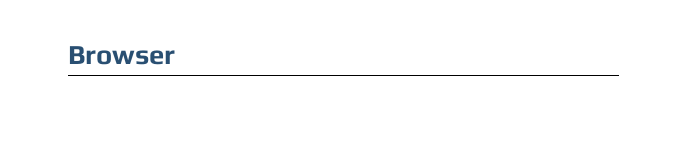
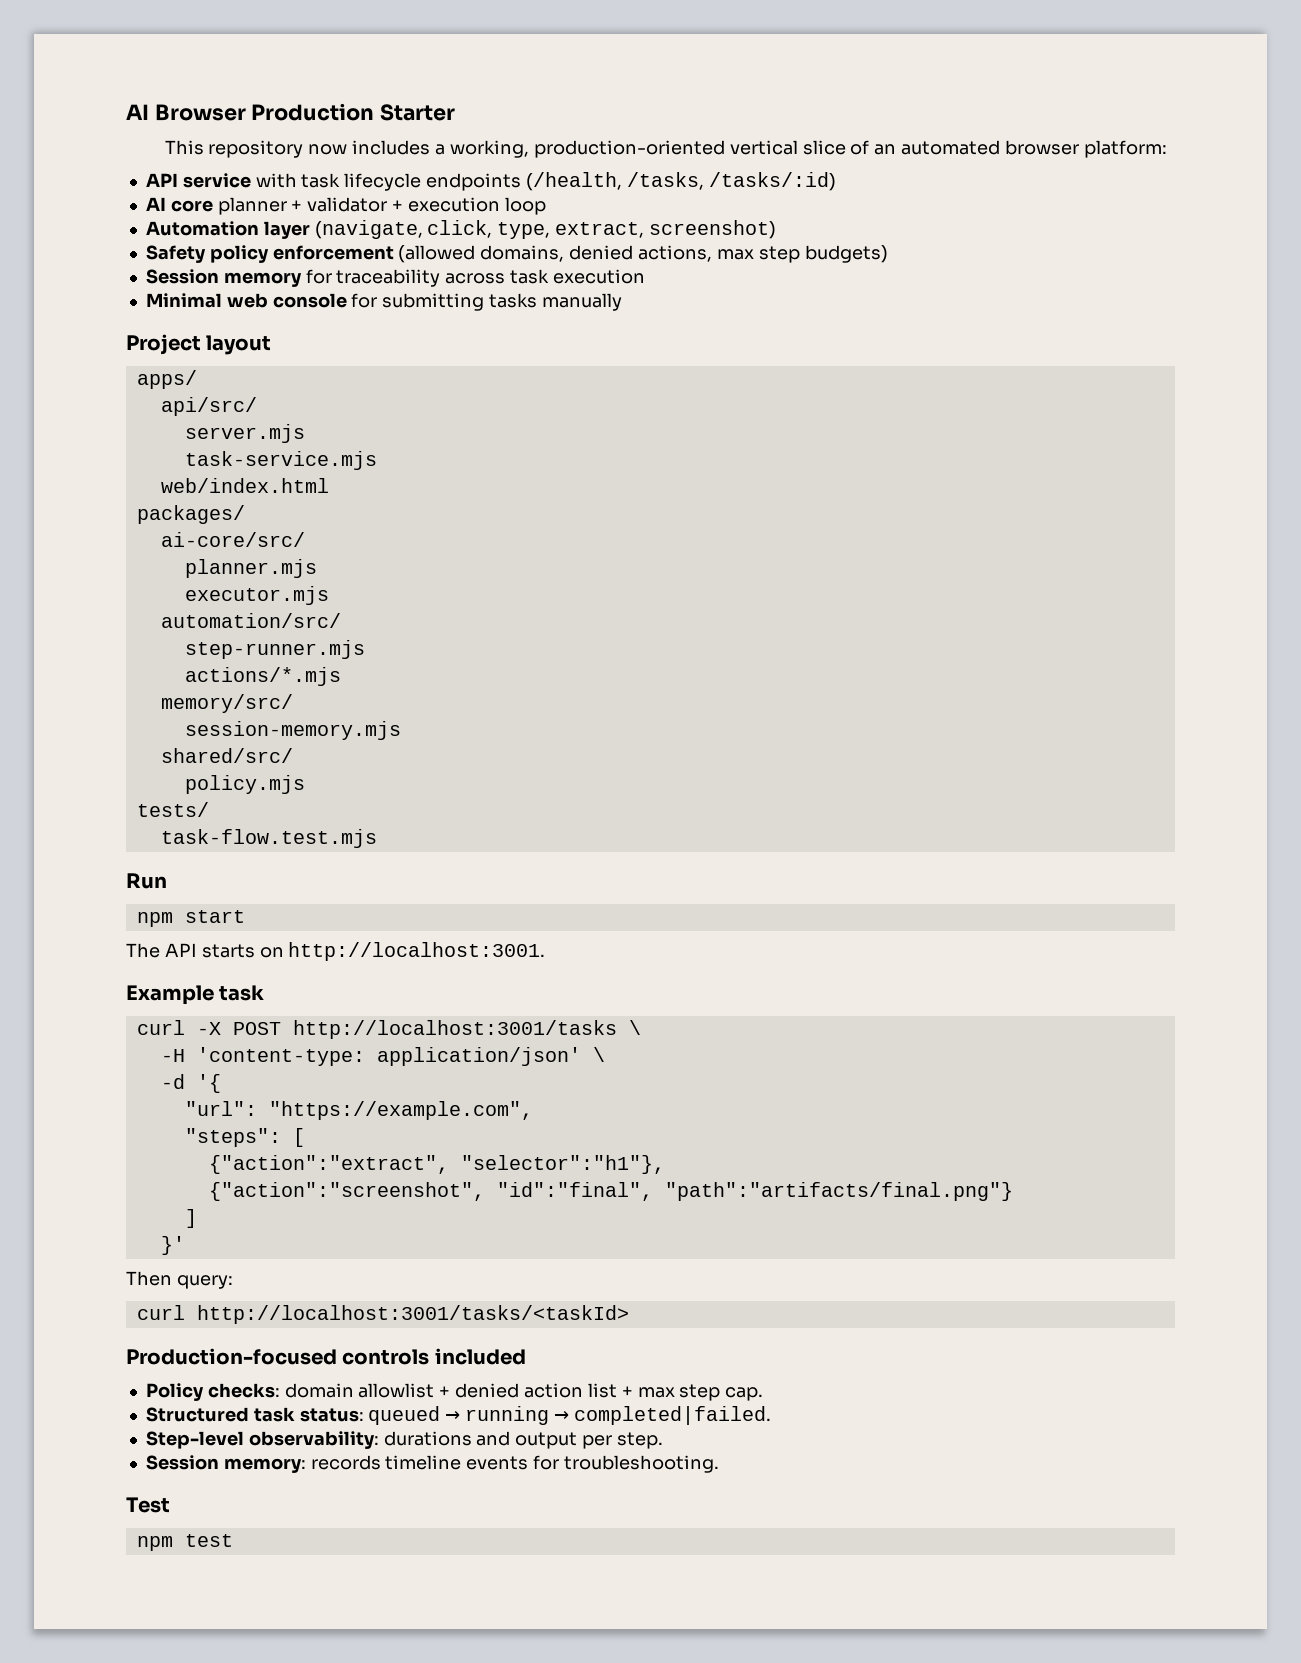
- Browser
+ AI Browser Production Starter
+ This repository now includes a working, production-oriented vertical slice of an automated browser platform:
+ API service with task lifecycle endpoints (/health, /tasks, /tasks/:id)
+ AI core planner + validator + execution loop
+ Automation layer (navigate, click, type, extract, screenshot)
+ Safety policy enforcement (allowed domains, denied actions, max step budgets)
+ Session memory for traceability across task execution
+ Minimal web console for submitting tasks manually
+ Project layout
+ apps/
+ api/src/
+ server.mjs
+ task-service.mjs
+ web/index.html
+ packages/
+ ai-core/src/
+ planner.mjs
+ executor.mjs
+ automation/src/
+ step-runner.mjs
+ actions/*.mjs
+ memory/src/
+ session-memory.mjs
+ shared/src/
+ policy.mjs
+ tests/
+ task-flow.test.mjs
+ Run
+ npm start
+ The API starts on http://localhost:3001.
+ Example task
+ curl -X POST http://localhost:3001/tasks \
+ -H 'content-type: application/json' \
+ -d '{
+ "url": "https://example.com",
+ "steps": [
+ {"action":"extract", "selector":"h1"},
+ {"action":"screenshot", "id":"final", "path":"artifacts/final.png"}
+ ]
+ }'
+ Then query:
+ curl http://localhost:3001/tasks/<taskId>
+ Production-focused controls included
+ Policy checks: domain allowlist + denied action list + max step cap.
+ Structured task status: queued → running → completed|failed.
+ Step-level observability: durations and output per step.
+ Session memory: records timeline events for troubleshooting.
+ Test
+ npm test

